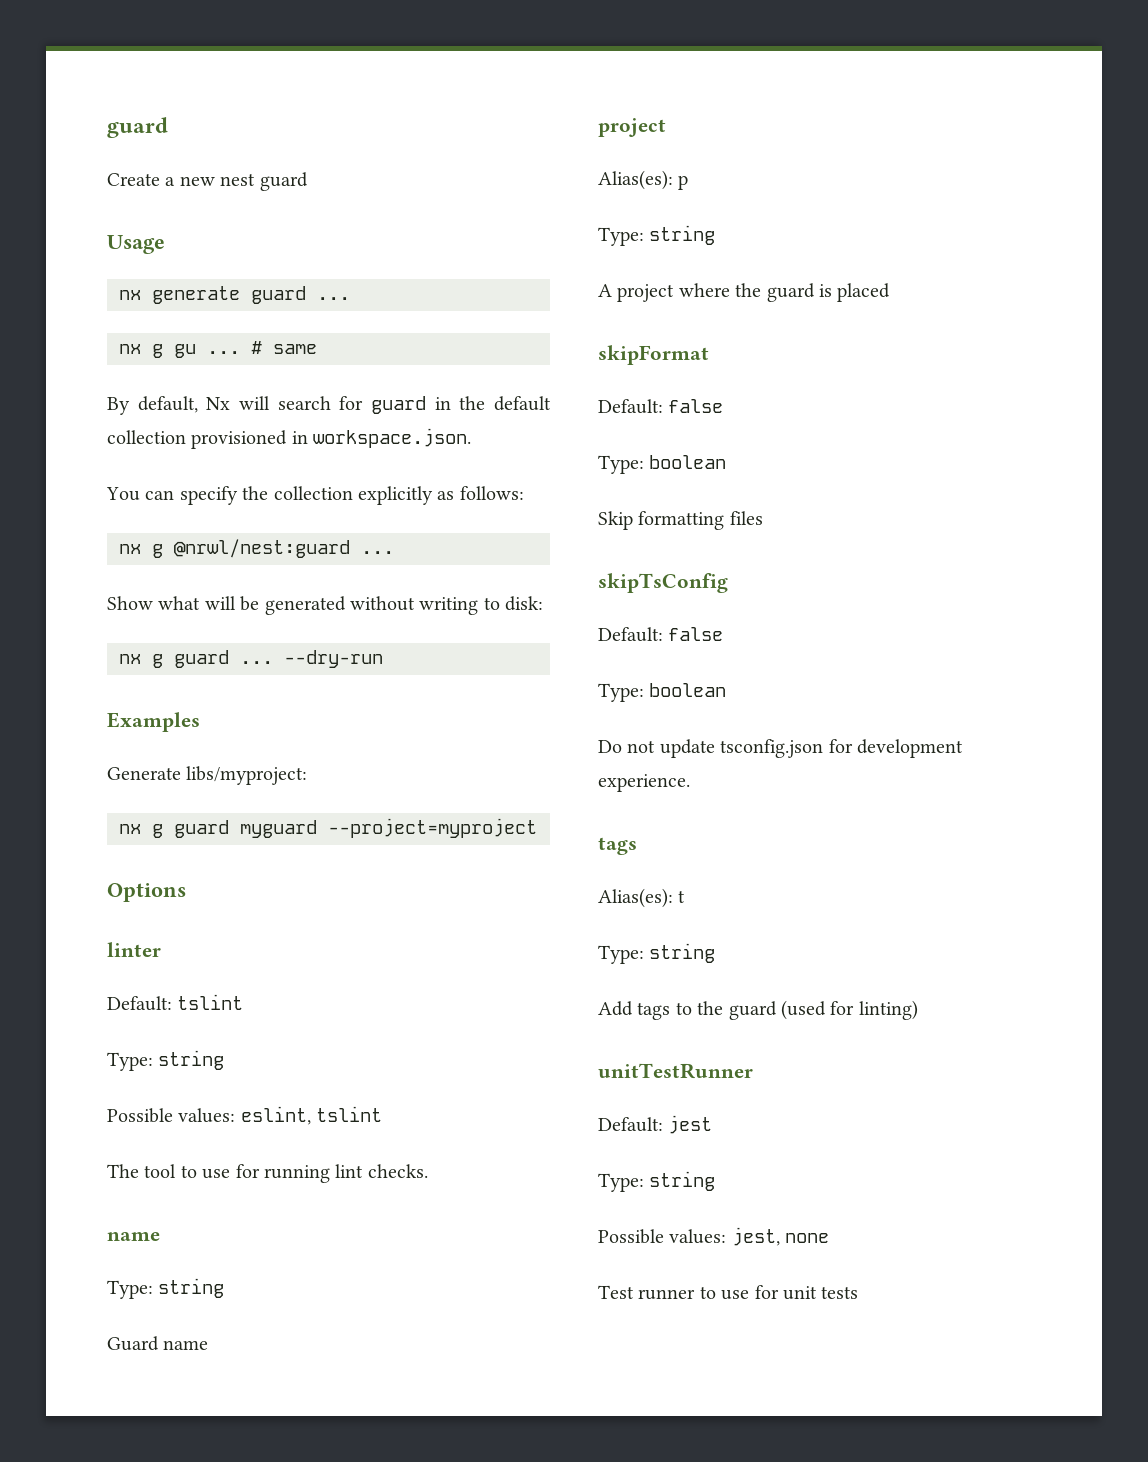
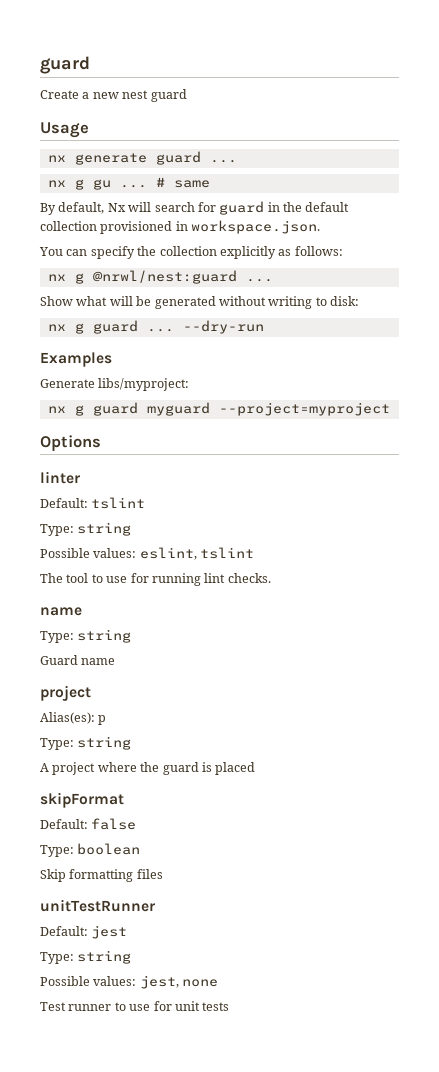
- skipTsConfig
- Default: false
- Type: boolean
- Do not update tsconfig.json for development experience.
- tags
- Alias(es): t
- Type: string
- Add tags to the guard (used for linting)

